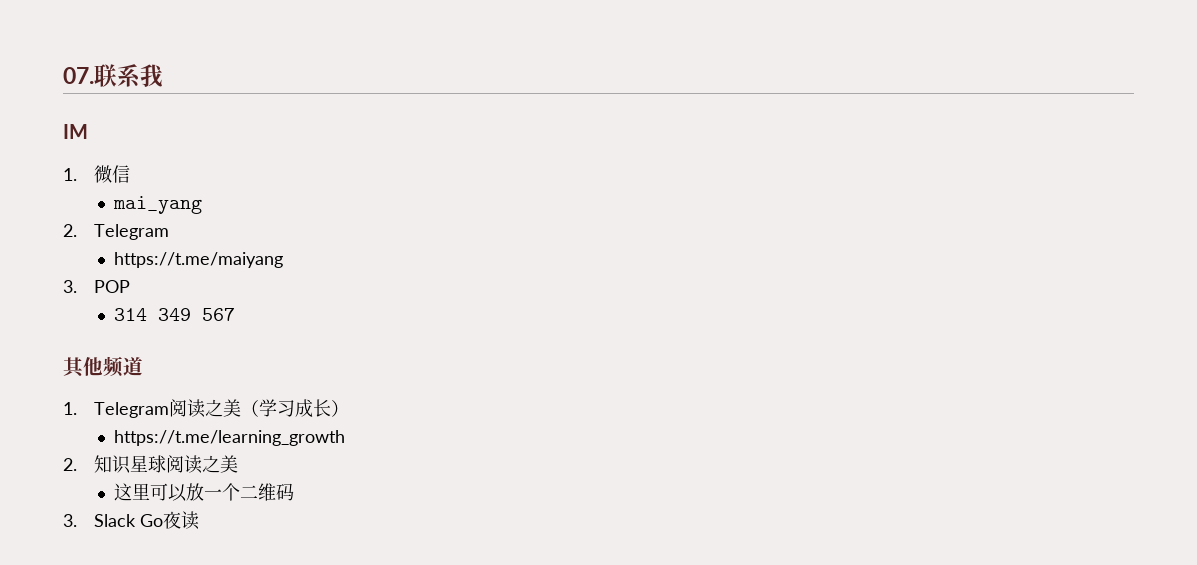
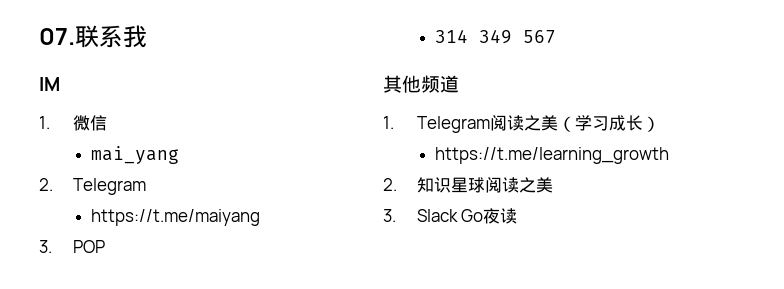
- 这里可以放一个二维码

